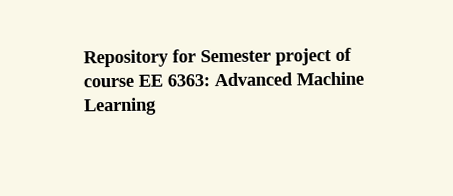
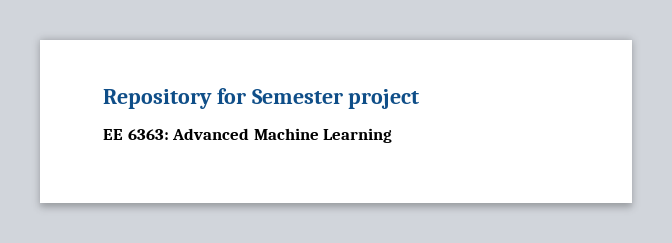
- Repository for Semester project of course EE 6363: Advanced Machine Learning
+ Repository for Semester project
+ EE 6363: Advanced Machine Learning

